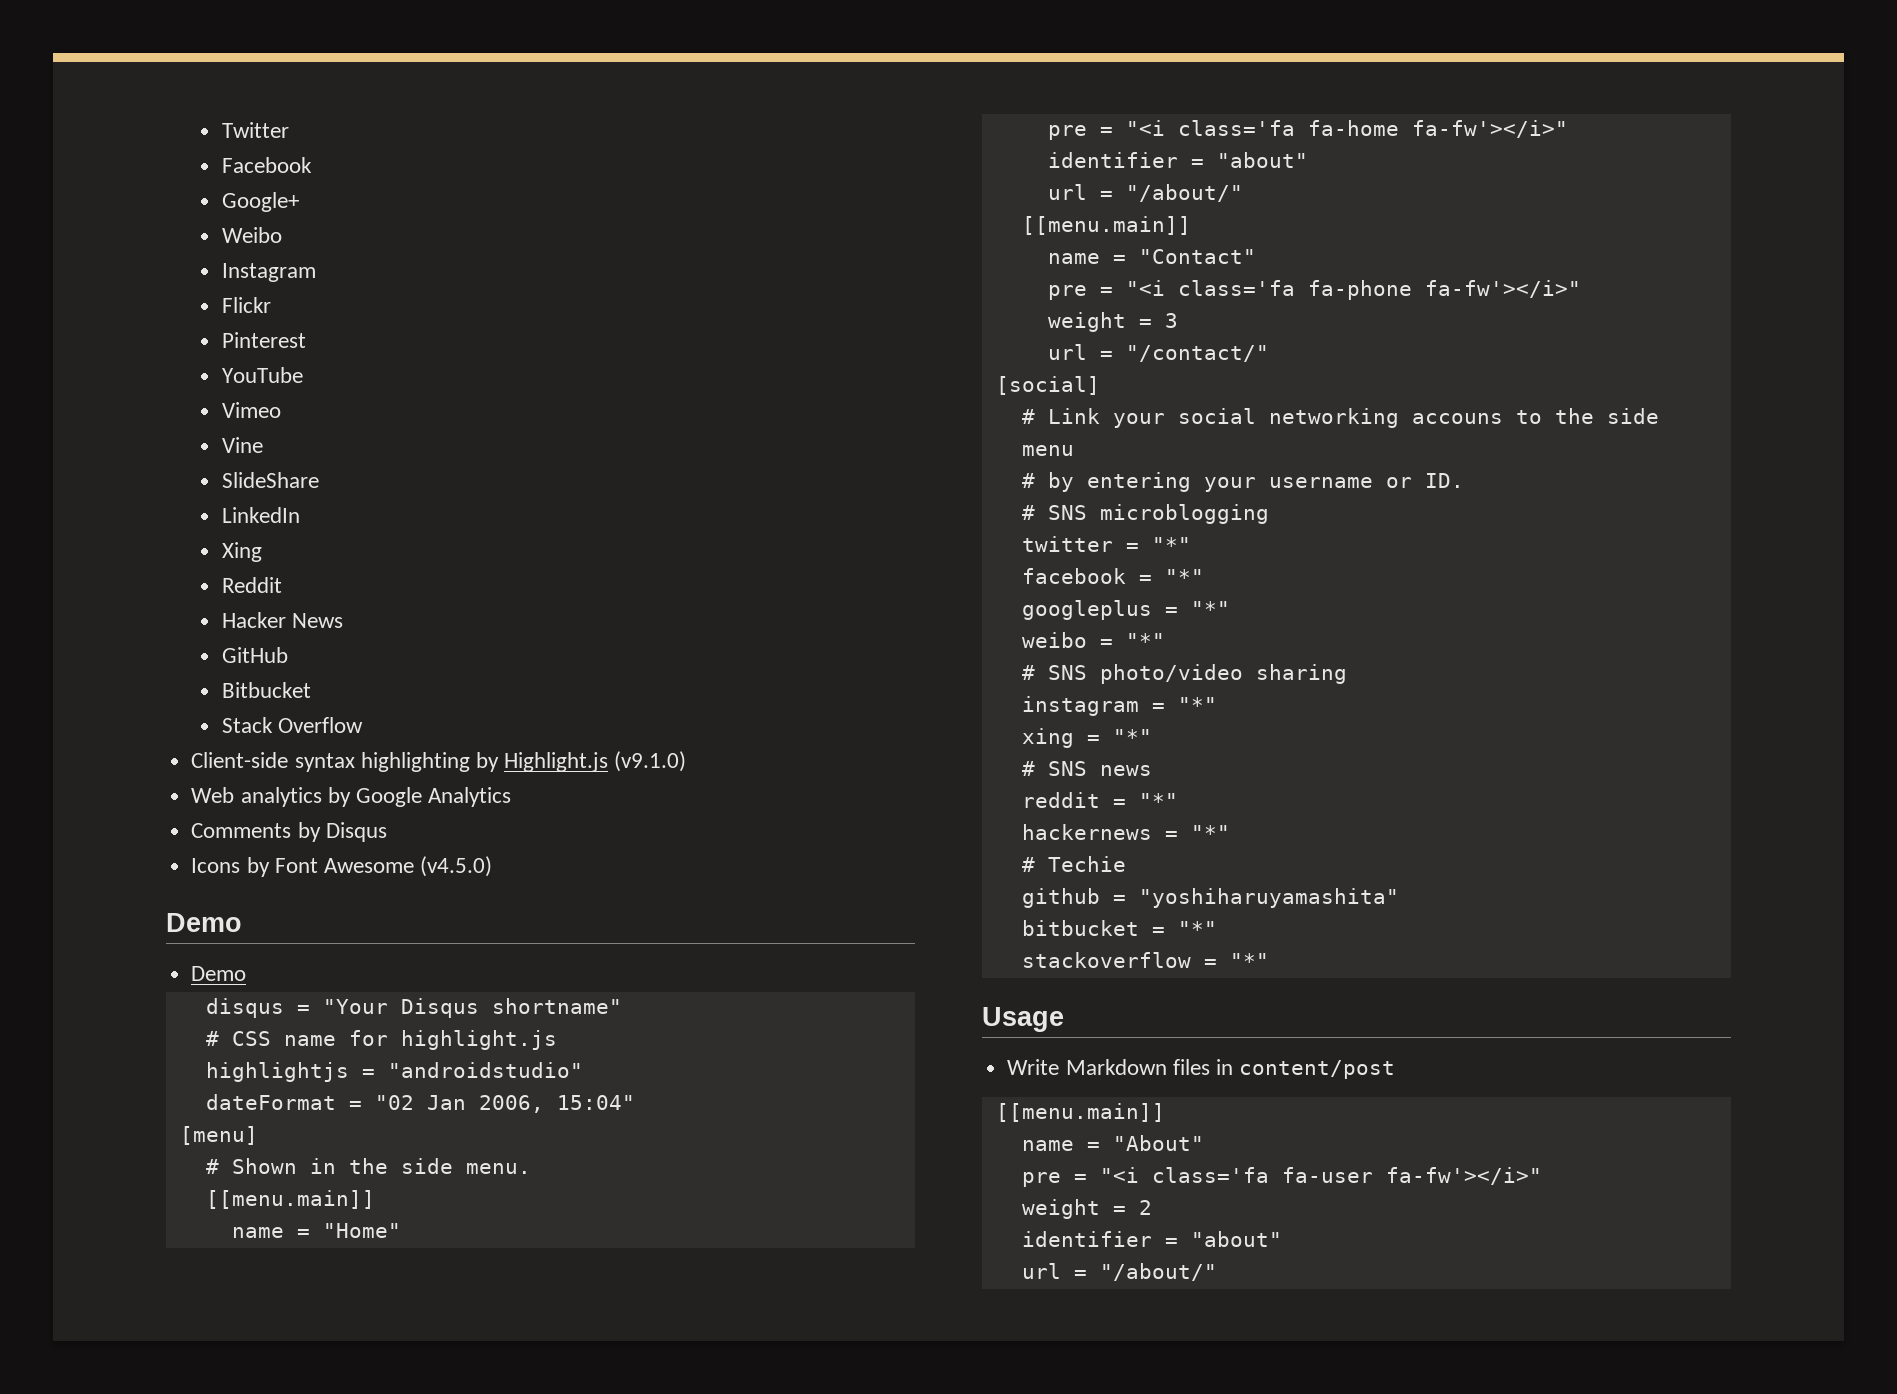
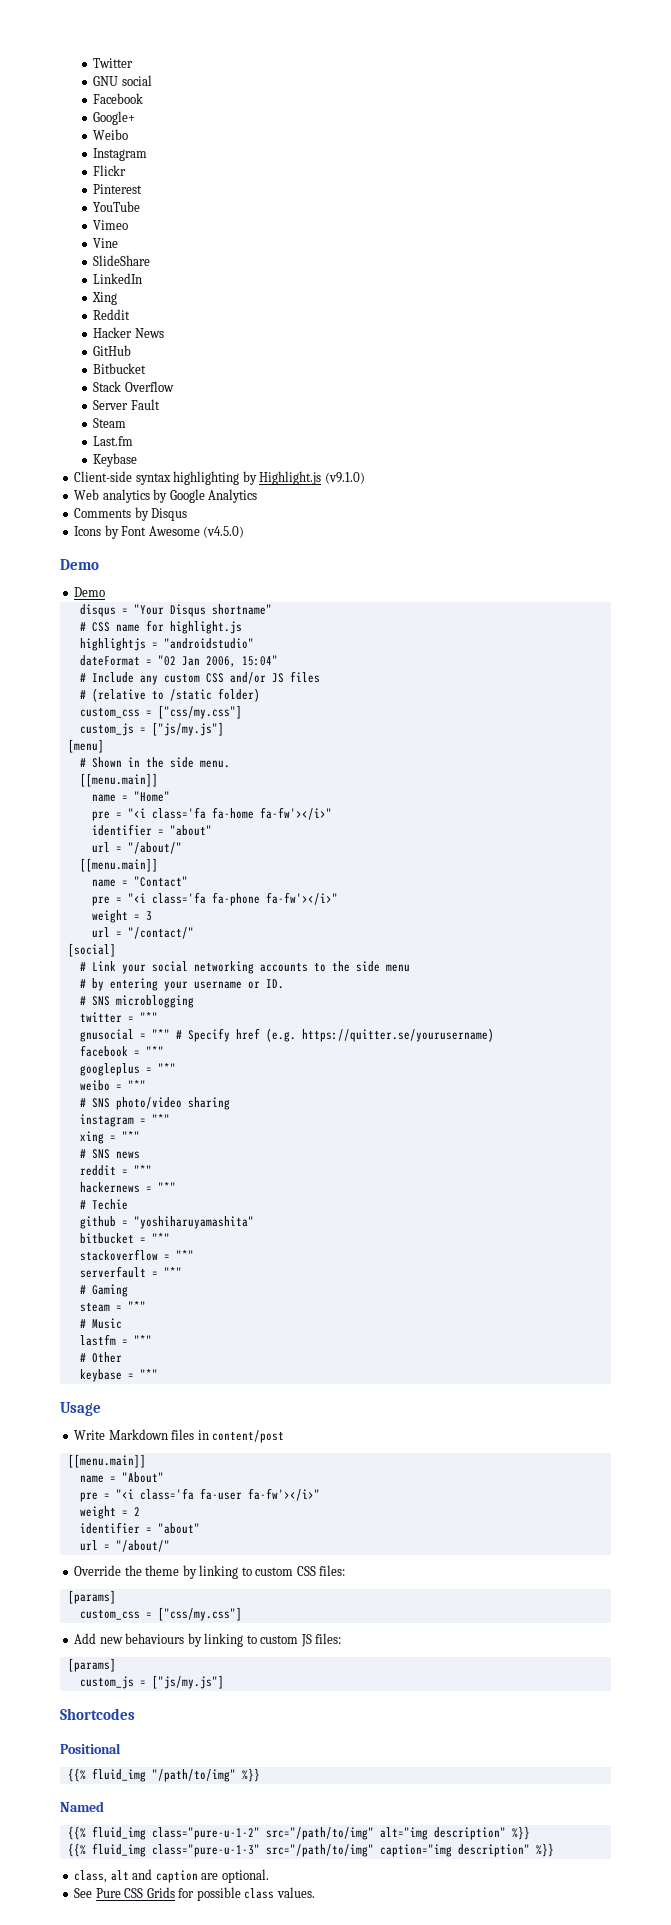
+ GNU social
+ Server Fault
+ Steam
+ Last.fm
+ Keybase
+ # Include any custom CSS and/or JS files
+ # (relative to /static folder)
+ custom_css = ["css/my.css"]
+ custom_js = ["js/my.js"]
- # Link your social networking accouns to the side menu
+ # Link your social networking accounts to the side menu
+ gnusocial = "*" # Specify href (e.g. https://quitter.se/yourusername)
+ serverfault = "*"
+ # Gaming
+ steam = "*"
+ # Music
+ lastfm = "*"
+ # Other
+ keybase = "*"
+ Override the theme by linking to custom CSS files:
+ [params]
+ custom_css = ["css/my.css"]
+ Add new behaviours by linking to custom JS files:
+ [params]
+ custom_js = ["js/my.js"]
+ Shortcodes
+ Positional
+ {{% fluid_img "/path/to/img" %}}
+ Named
+ {{% fluid_img class="pure-u-1-2" src="/path/to/img" alt="img description" %}}
+ {{% fluid_img class="pure-u-1-3" src="/path/to/img" caption="img description" %}}
+ class, alt and caption are optional.
+ See Pure CSS Grids for possible class values.

